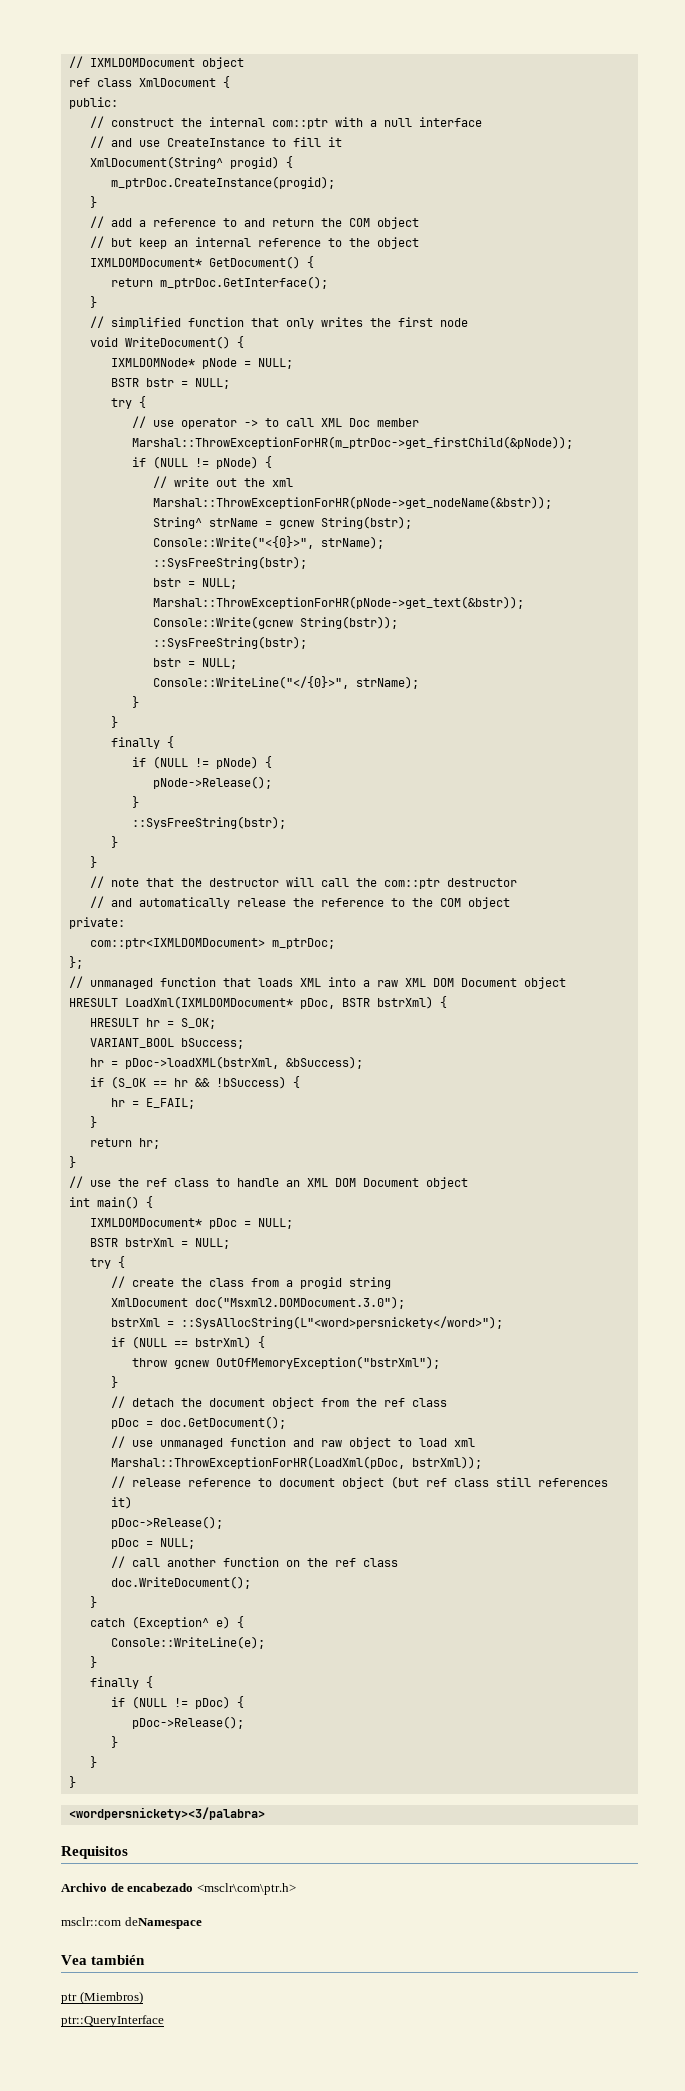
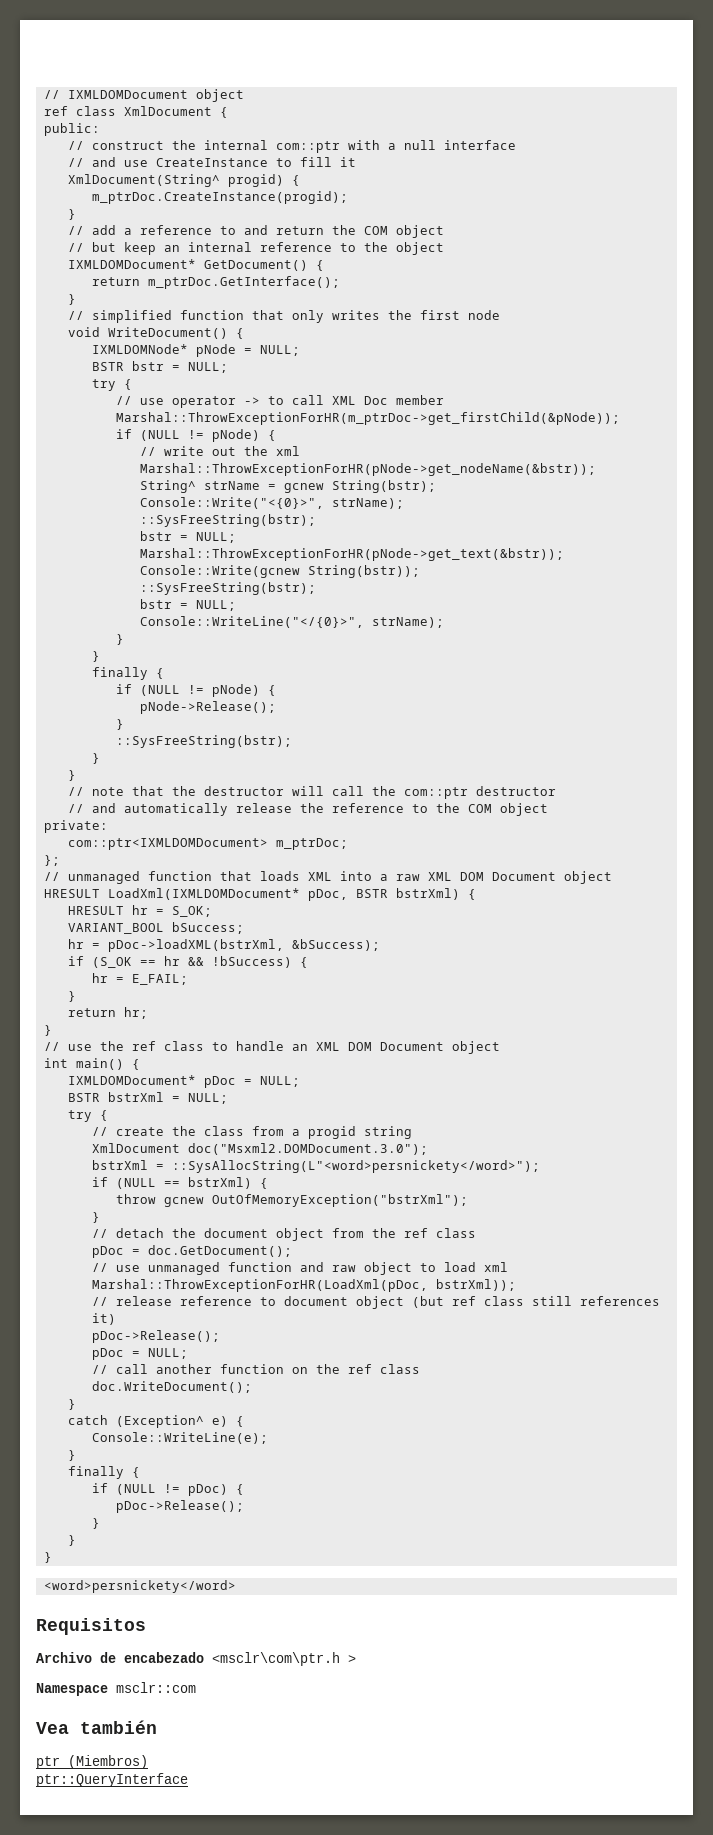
- <wordpersnickety><3/palabra>
+ <word>persnickety</word>
- Archivo de encabezado <msclr\com\ptr.h>
- msclr::com deNamespace
+ Archivo de encabezado <msclr\com\ptr.h >
+ Namespace msclr::com

